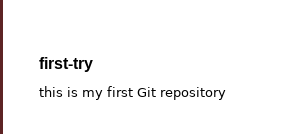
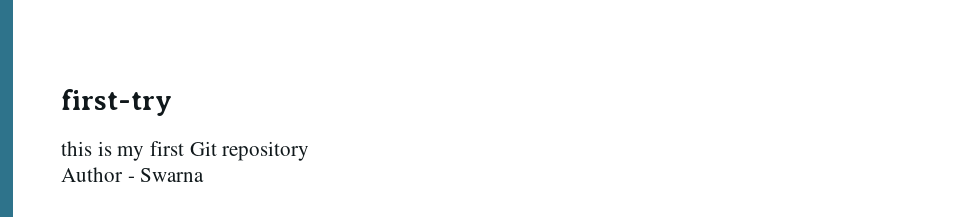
+ Author - Swarna

